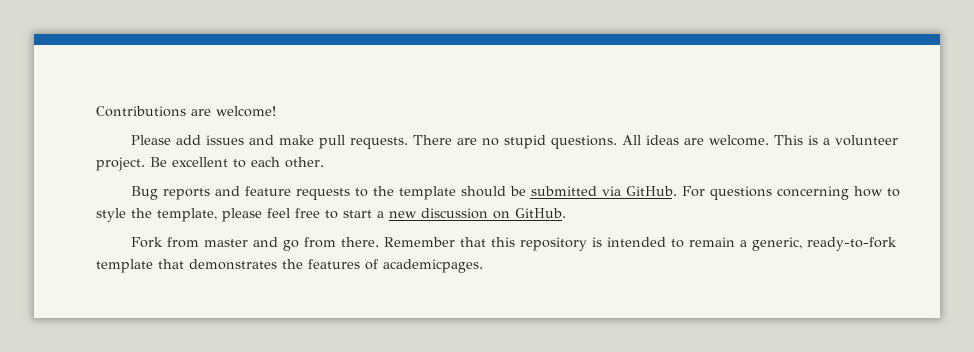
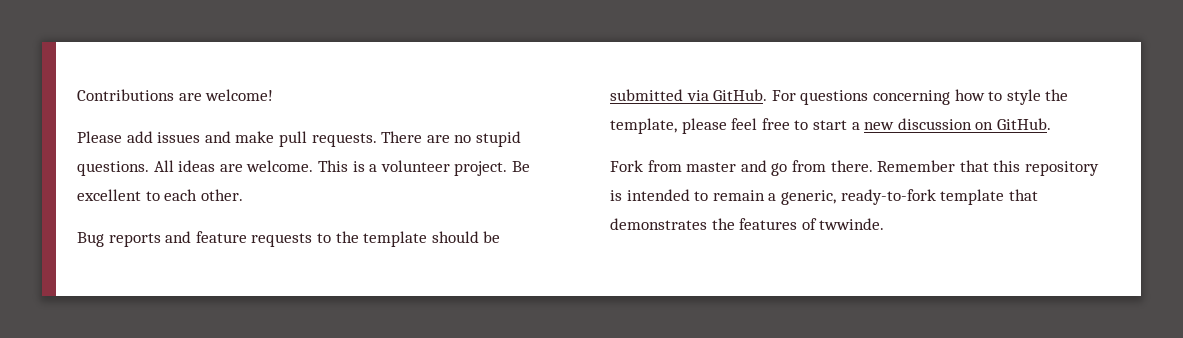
- Remember that this repository is intended to remain a generic, ready-to-fork template that demonstrates the features of academicpages.
+ Remember that this repository is intended to remain a generic, ready-to-fork template that demonstrates the features of twwinde.

